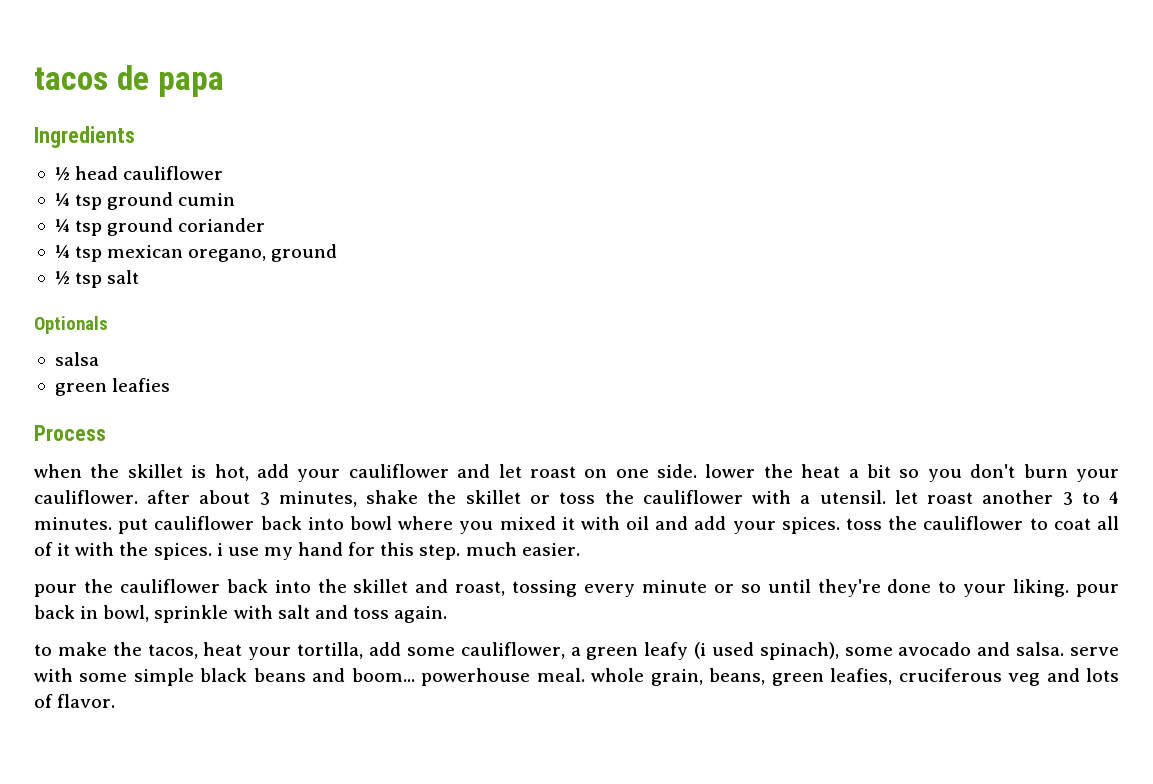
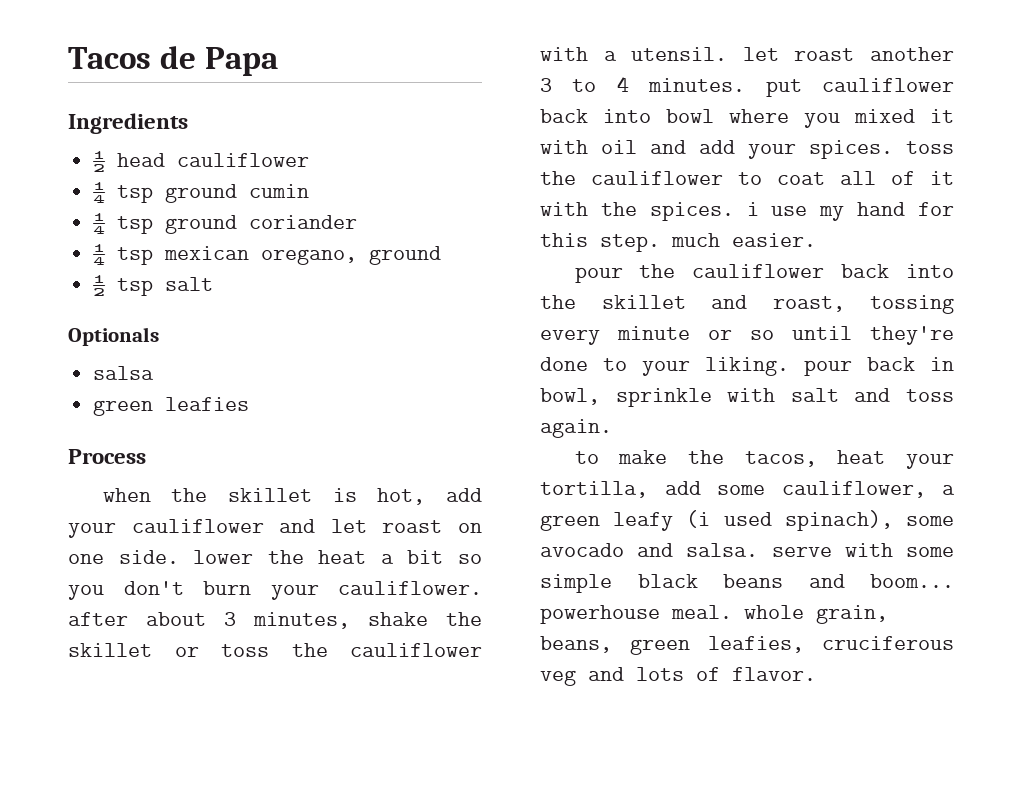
- tacos de papa
+ Tacos de Papa

